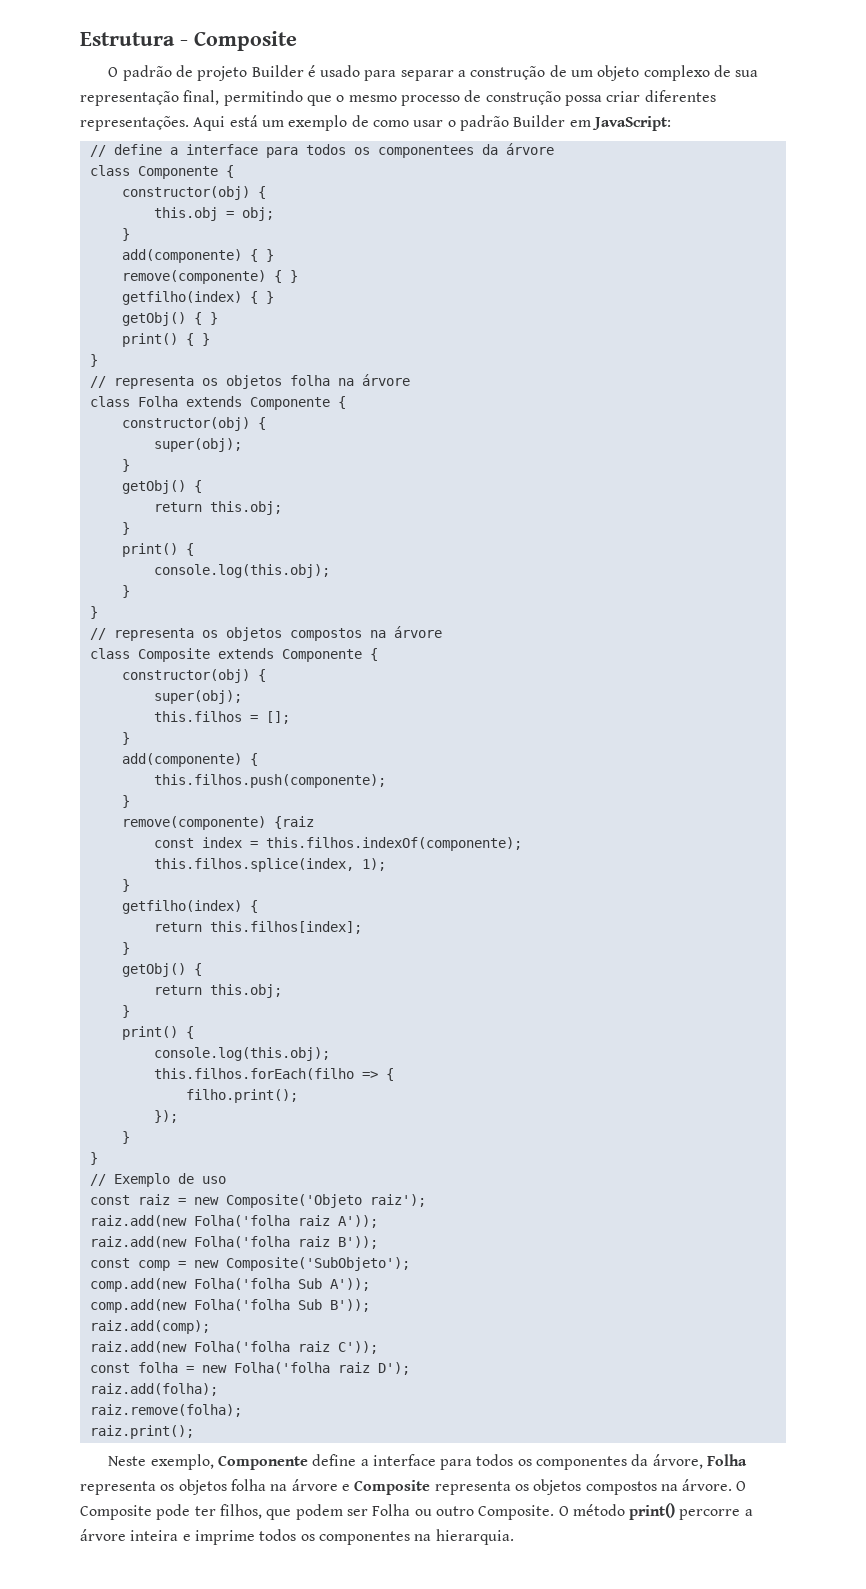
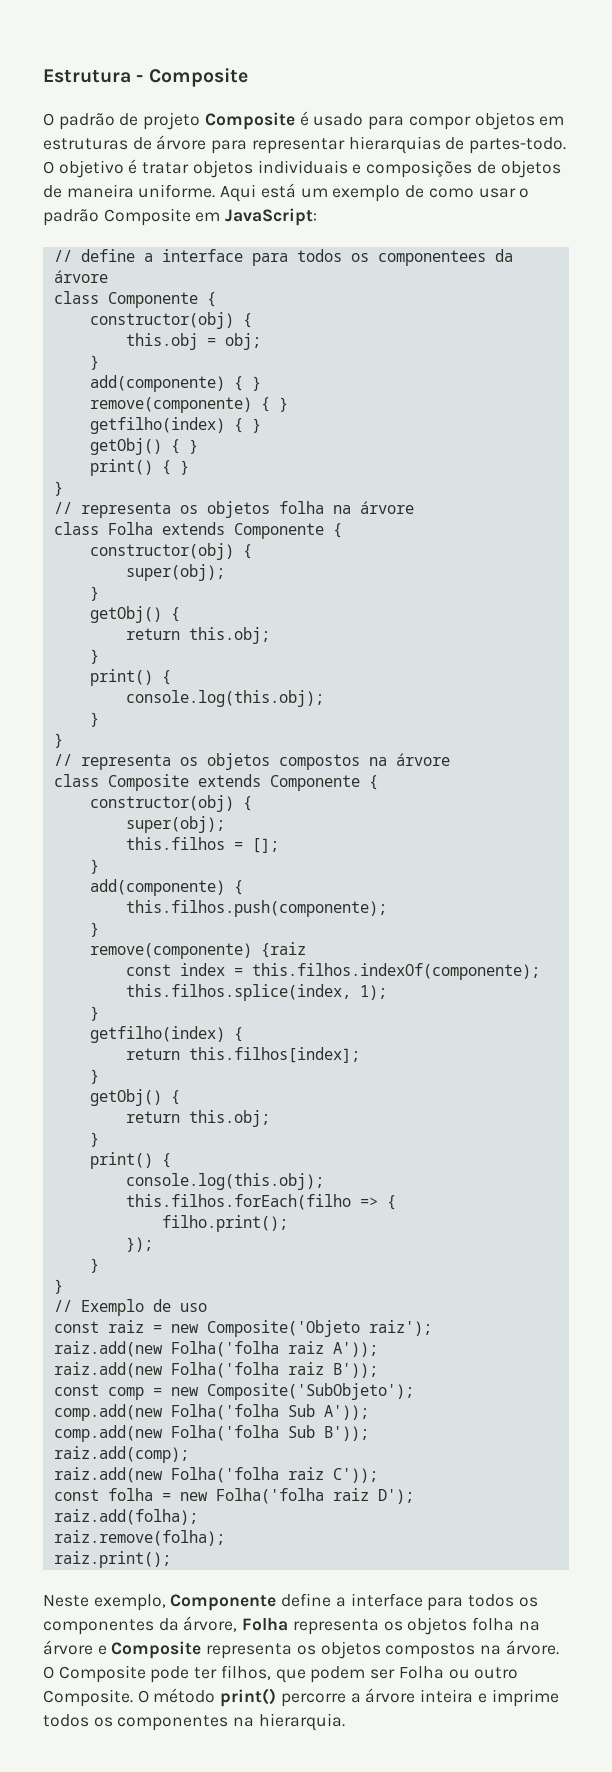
- O padrão de projeto Builder é usado para separar a construção de um objeto complexo de sua representação final, permitindo que o mesmo processo de construção possa criar diferentes representações.
+ O padrão de projeto Composite é usado para compor objetos em estruturas de árvore para representar hierarquias de partes-todo. O objetivo é tratar objetos individuais e composições de objetos de maneira uniforme.
- Aqui está um exemplo de como usar o padrão Builder em JavaScript:
+ Aqui está um exemplo de como usar o padrão Composite em JavaScript:

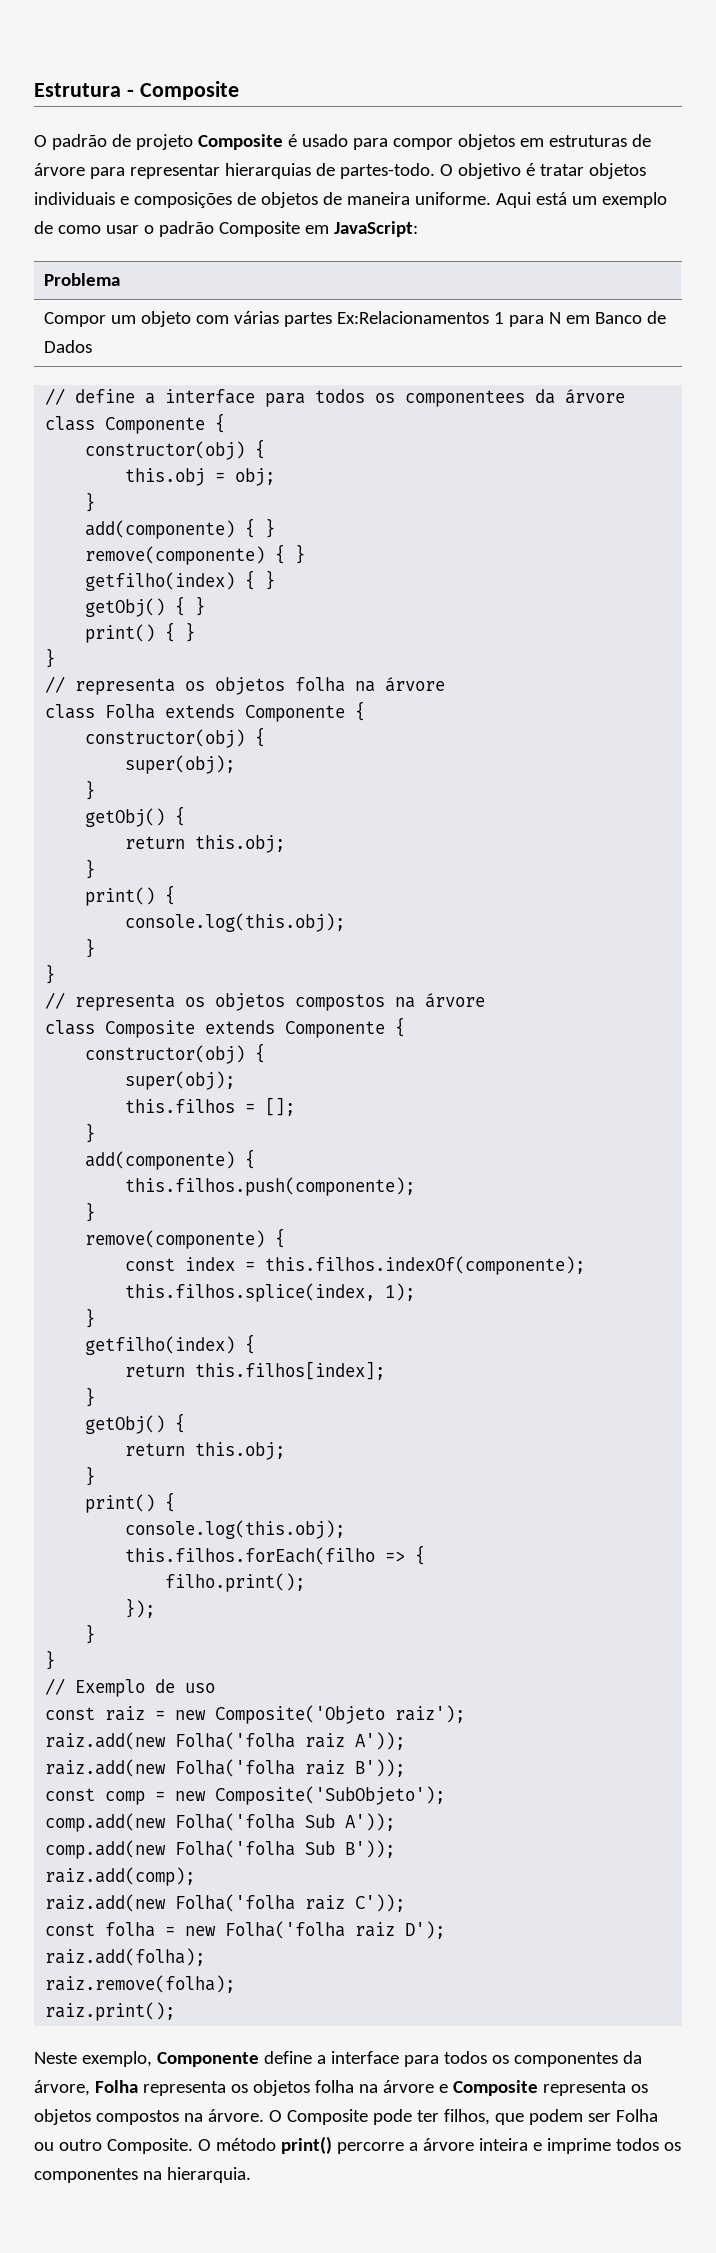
+ Problema
+ Compor um objeto com várias partes Ex:Relacionamentos 1 para N em Banco de Dados
  this.filhos.push(componente);
  }
- remove(componente) {raiz
+ remove(componente) {

